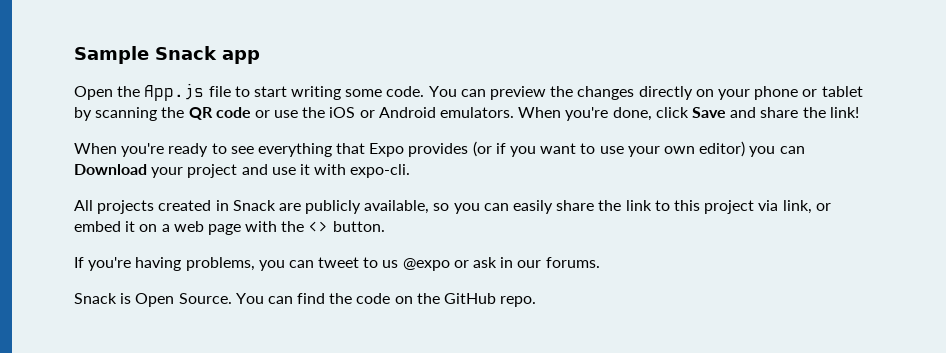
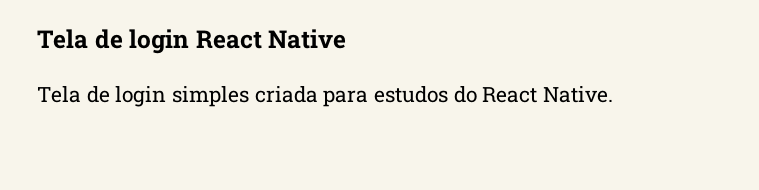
- Sample Snack app
- Open the App.js file to start writing some code. You can preview the changes directly on your phone or tablet by scanning the QR code or use the iOS or Android emulators. When you're done, click Save and share the link!
- When you're ready to see everything that Expo provides (or if you want to use your own editor) you can Download your project and use it with expo-cli.
- All projects created in Snack are publicly available, so you can easily share the link to this project via link, or embed it on a web page with the <> button.
- If you're having problems, you can tweet to us @expo or ask in our forums.
- Snack is Open Source. You can find the code on the GitHub repo.
+ Tela de login React Native
+ Tela de login simples criada para estudos do React Native.

